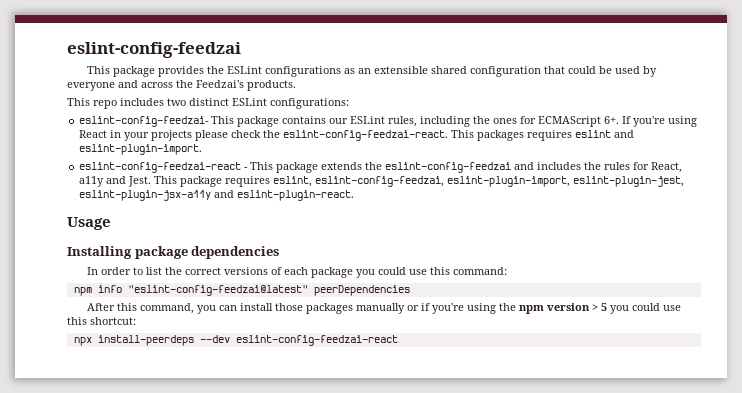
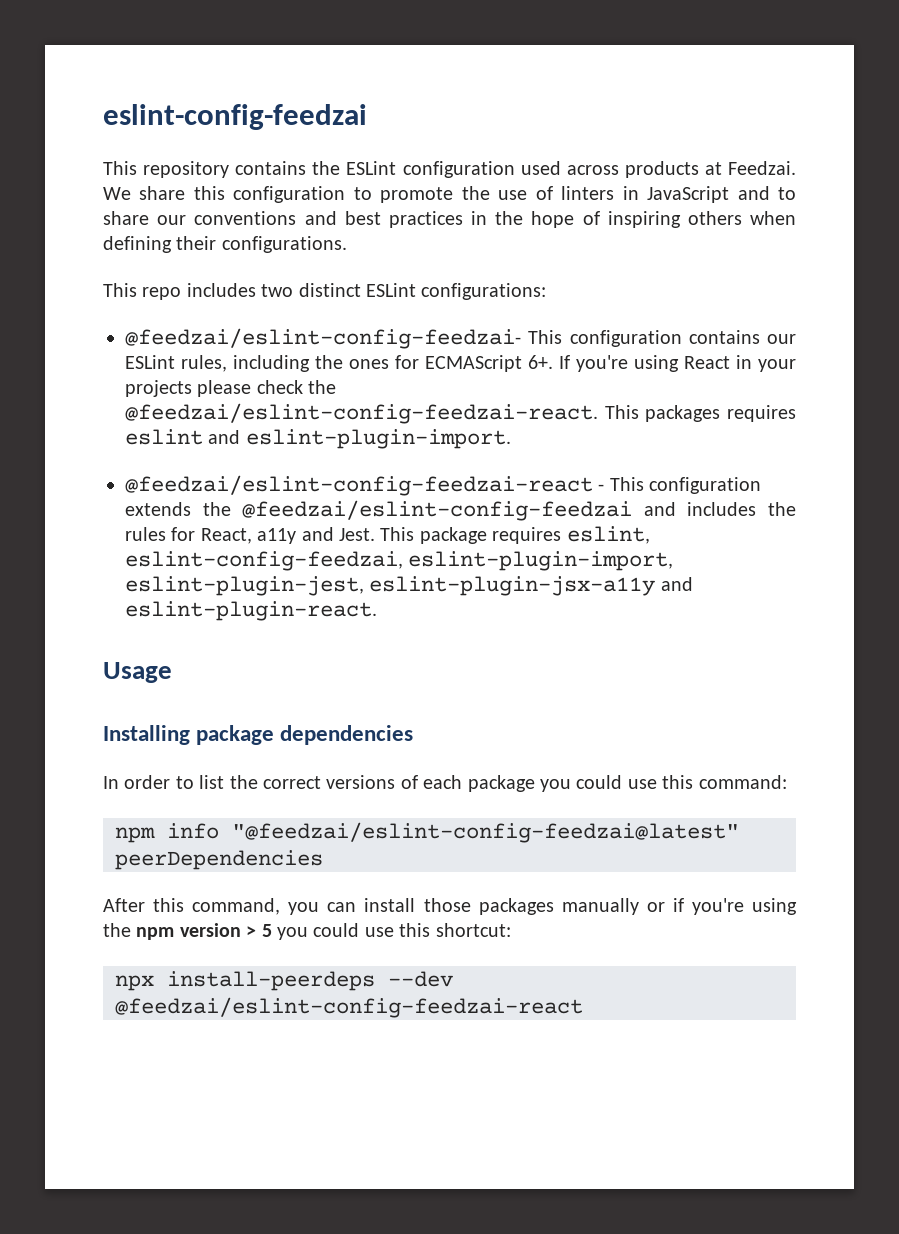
- This package provides the ESLint configurations as an extensible shared configuration that could be used by everyone and across the Feedzai's products.
+ This repository contains the ESLint configuration used across products at Feedzai. We share this configuration to promote the use of linters in JavaScript and to share our conventions and best practices in the hope of inspiring others when defining their configurations.
- eslint-config-feedzai- This package contains our ESLint rules, including the ones for ECMAScript 6+.
+ @feedzai/eslint-config-feedzai- This configuration contains our ESLint rules, including the ones for ECMAScript 6+.
- If you're using React in your projects please check the eslint-config-feedzai-react.
+ If you're using React in your projects please check the @feedzai/eslint-config-feedzai-react.
- eslint-config-feedzai-react - This package extends the eslint-config-feedzai and includes the rules for React, a11y and Jest.
+ @feedzai/eslint-config-feedzai-react - This configuration extends the @feedzai/eslint-config-feedzai and includes the rules for React, a11y and Jest.
- npm info "eslint-config-feedzai@latest" peerDependencies
+ npm info "@feedzai/eslint-config-feedzai@latest" peerDependencies
- npx install-peerdeps --dev eslint-config-feedzai-react
+ npx install-peerdeps --dev @feedzai/eslint-config-feedzai-react

